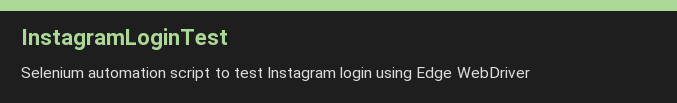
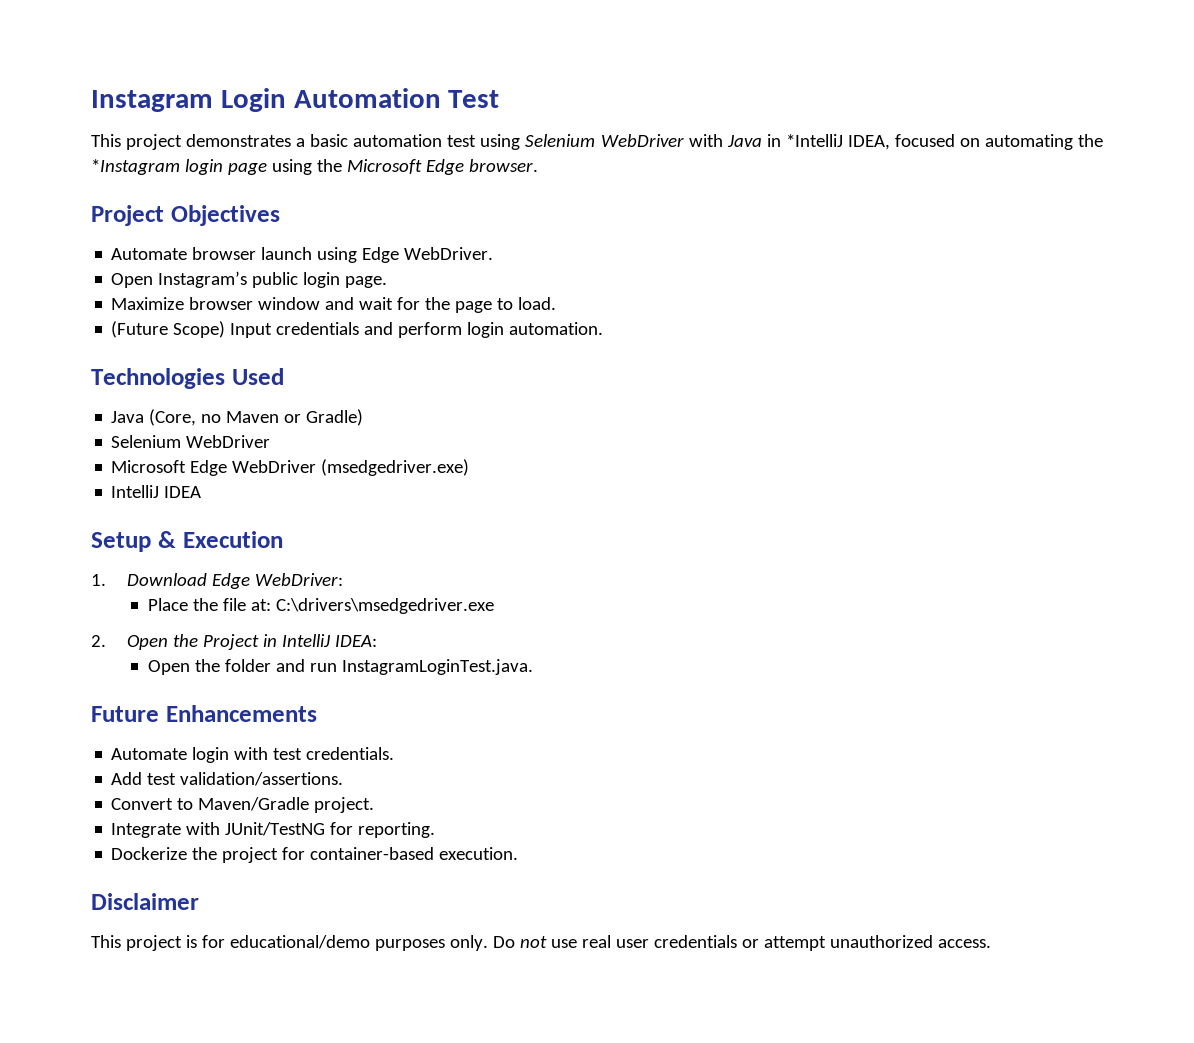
- InstagramLoginTest
- Selenium automation script to test Instagram login using Edge WebDriver
+ Instagram Login Automation Test
+ This project demonstrates a basic automation test using Selenium WebDriver with Java in *IntelliJ IDEA, focused on automating the *Instagram login page using the Microsoft Edge browser.
+ Project Objectives
+ Automate browser launch using Edge WebDriver.
+ Open Instagram’s public login page.
+ Maximize browser window and wait for the page to load.
+ (Future Scope) Input credentials and perform login automation.
+ Technologies Used
+ Java (Core, no Maven or Gradle)
+ Selenium WebDriver
+ Microsoft Edge WebDriver (msedgedriver.exe)
+ IntelliJ IDEA
+ Setup & Execution
+ 1. Download Edge WebDriver:
+ Place the file at: C:\drivers\msedgedriver.exe
+ 2. Open the Project in IntelliJ IDEA:
+ Open the folder and run InstagramLoginTest.java.
+ Future Enhancements
+ Automate login with test credentials.
+ Add test validation/assertions.
+ Convert to Maven/Gradle project.
+ Integrate with JUnit/TestNG for reporting.
+ Dockerize the project for container-based execution.
+ Disclaimer
+ This project is for educational/demo purposes only. Do not use real user credentials or attempt unauthorized access.

